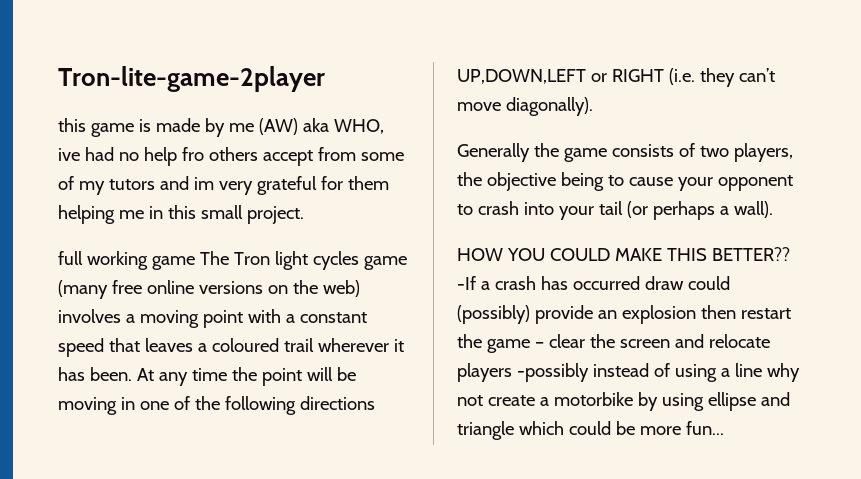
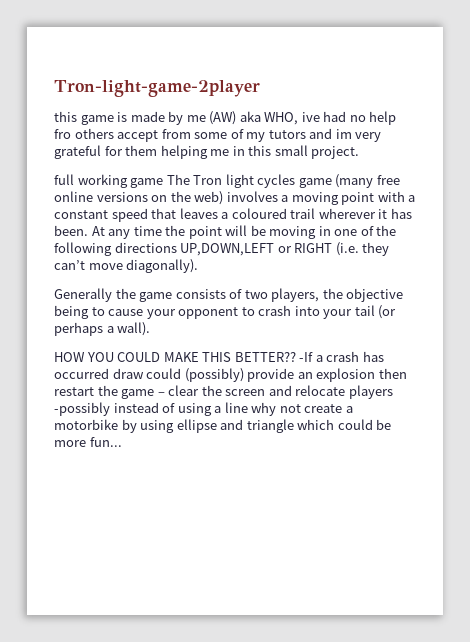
- Tron-lite-game-2player
+ Tron-light-game-2player

